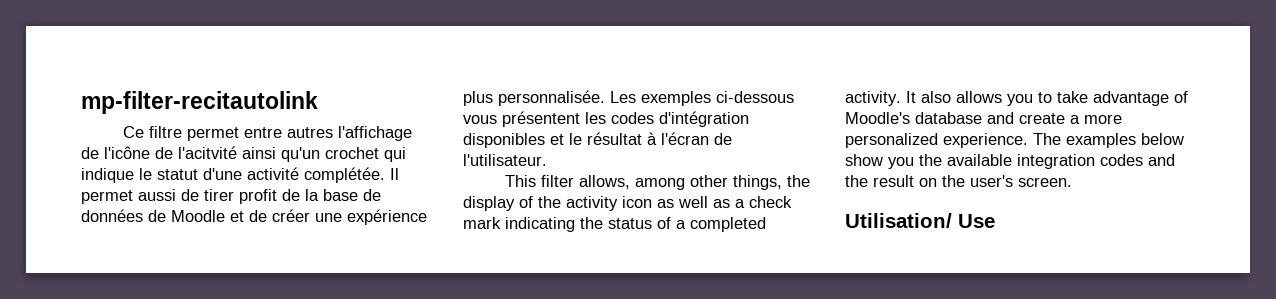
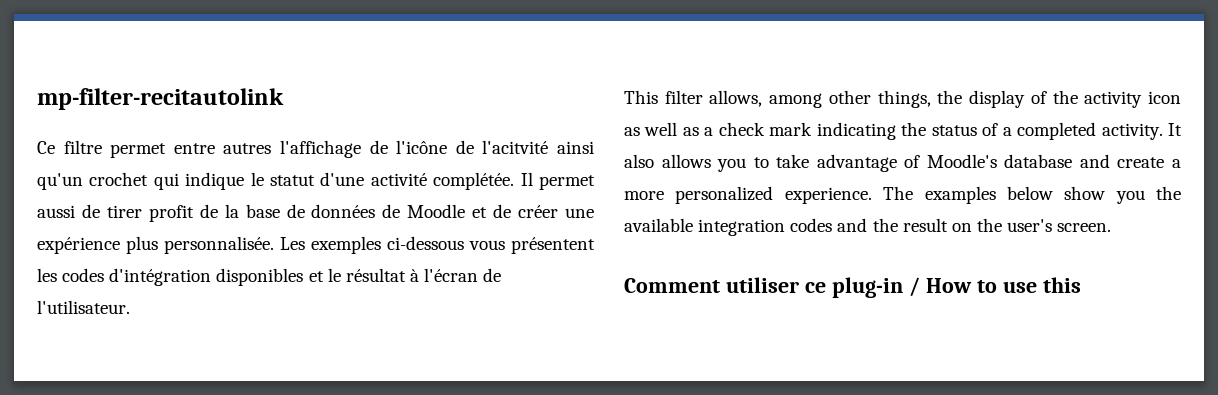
- Utilisation/ Use
+ Comment utiliser ce plug-in / How to use this

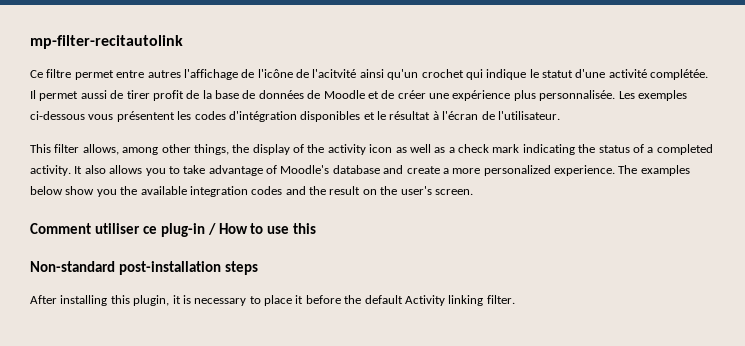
+ Non-standard post-installation steps
+ After installing this plugin, it is necessary to place it before the default Activity linking filter.

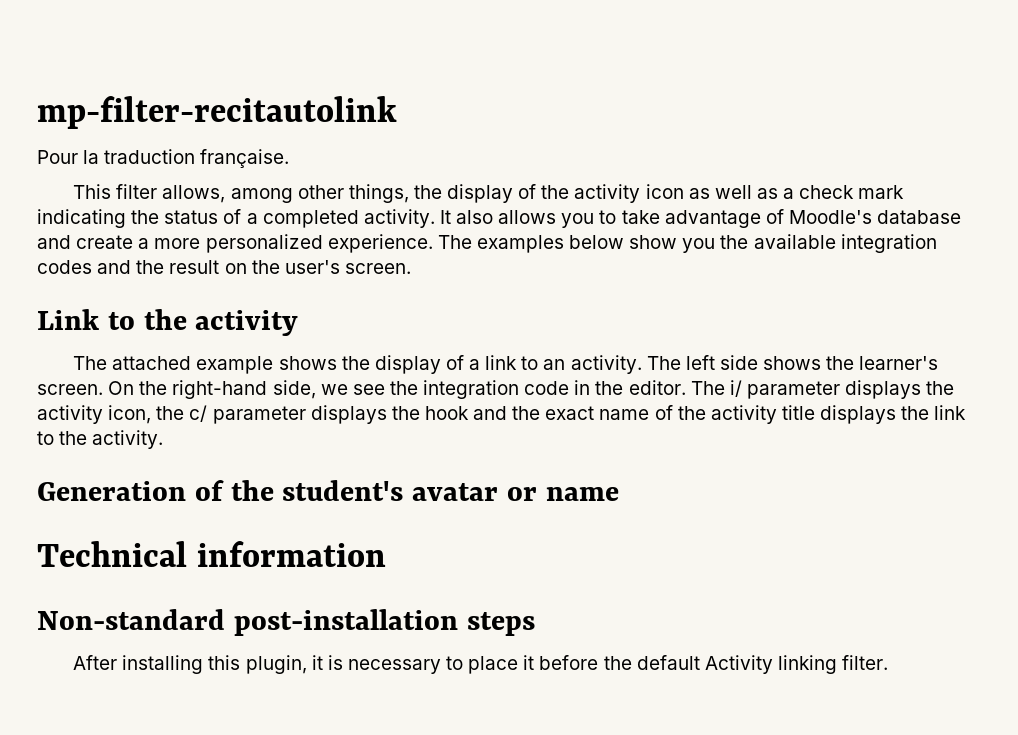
- Ce filtre permet entre autres l'affichage de l'icône de l'acitvité ainsi qu'un crochet qui indique le statut d'une activité complétée. Il permet aussi de tirer profit de la base de données de Moodle et de créer une expérience plus personnalisée. Les exemples ci-dessous vous présentent les codes d'intégration disponibles et le résultat à l'écran de l'utilisateur.
+ Pour la traduction française.
- Comment utiliser ce plug-in / How to use this
+ Link to the activity
+ The attached example shows the display of a link to an activity. The left side shows the learner's screen. On the right-hand side, we see the integration code in the editor. The i/ parameter displays the activity icon, the c/ parameter displays the hook and the exact name of the activity title displays the link to the activity.
+ Generation of the student's avatar or name
+ Technical information

